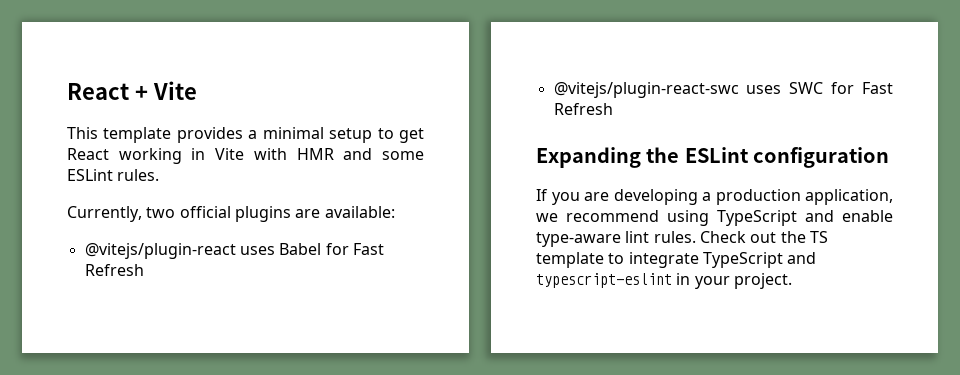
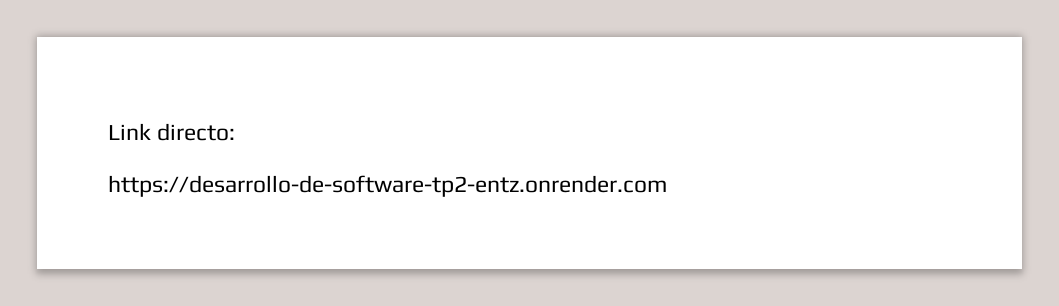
- React + Vite
- This template provides a minimal setup to get React working in Vite with HMR and some ESLint rules.
- Currently, two official plugins are available:
- @vitejs/plugin-react uses Babel for Fast Refresh
- @vitejs/plugin-react-swc uses SWC for Fast Refresh
- Expanding the ESLint configuration
- If you are developing a production application, we recommend using TypeScript and enable type-aware lint rules. Check out the TS template to integrate TypeScript and typescript-eslint in your project.
+ Link directo:
+ https://desarrollo-de-software-tp2-entz.onrender.com

